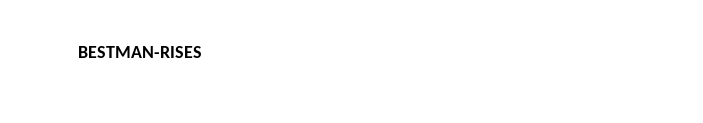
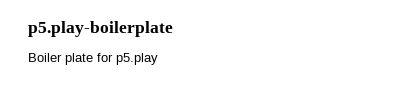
- BESTMAN-RISES
+ p5.play-boilerplate
+ Boiler plate for p5.play

